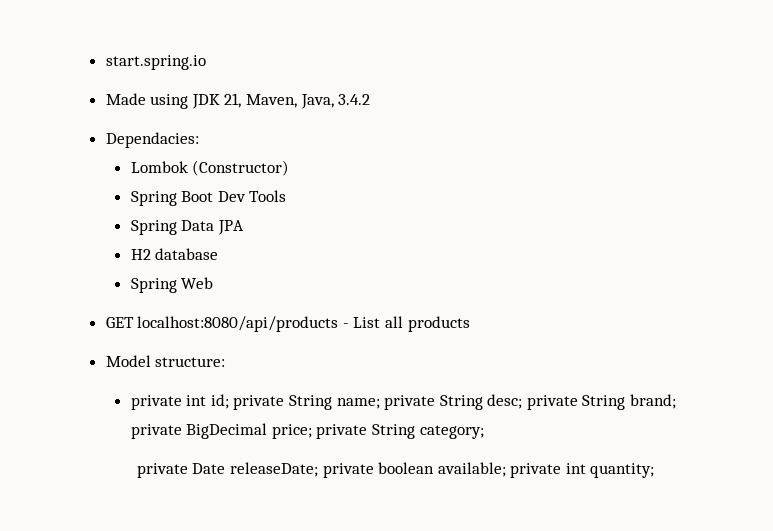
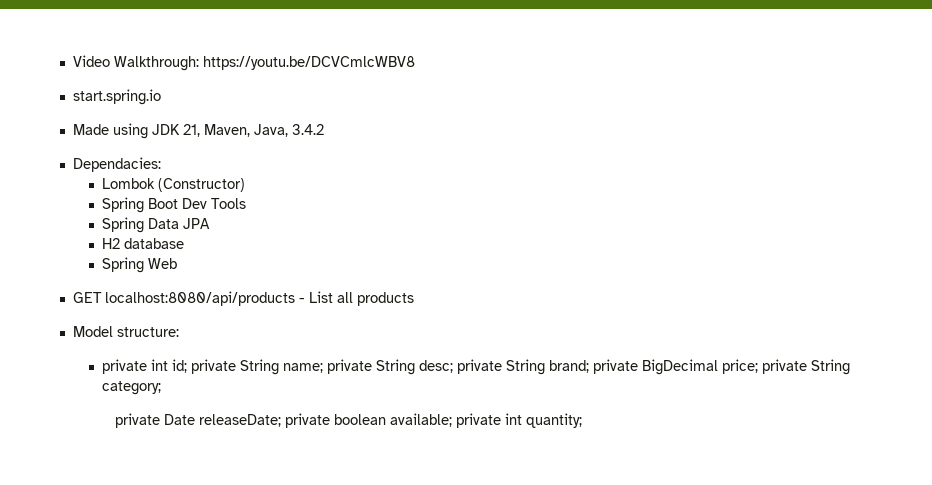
+ Video Walkthrough: https://youtu.be/DCVCmlcWBV8

